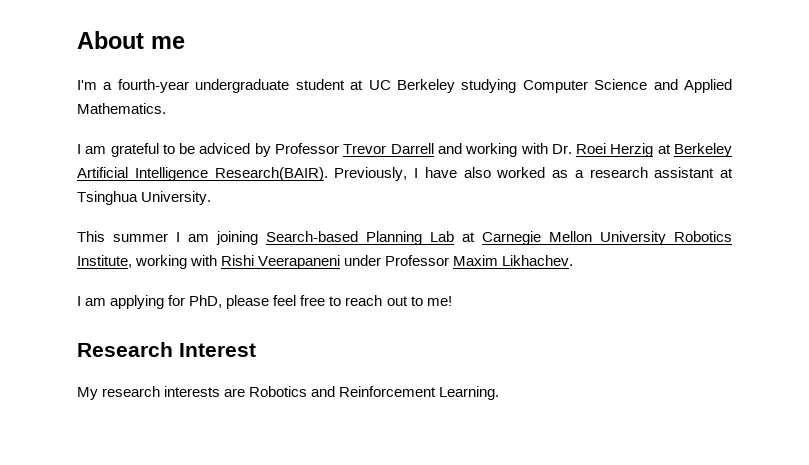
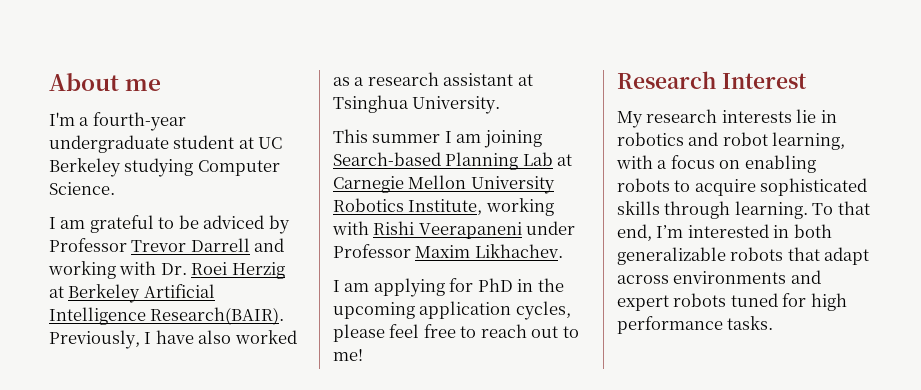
- I'm a fourth-year undergraduate student at UC Berkeley studying Computer Science and Applied Mathematics.
+ I'm a fourth-year undergraduate student at UC Berkeley studying Computer Science.
- I am applying for PhD, please feel free to reach out to me!
+ I am applying for PhD in the upcoming application cycles, please feel free to reach out to me!
- My research interests are Robotics and Reinforcement Learning.
+ My research interests lie in robotics and robot learning, with a focus on enabling robots to acquire sophisticated skills through learning. To that end, I’m interested in both generalizable robots that adapt across environments and expert robots tuned for high performance tasks.

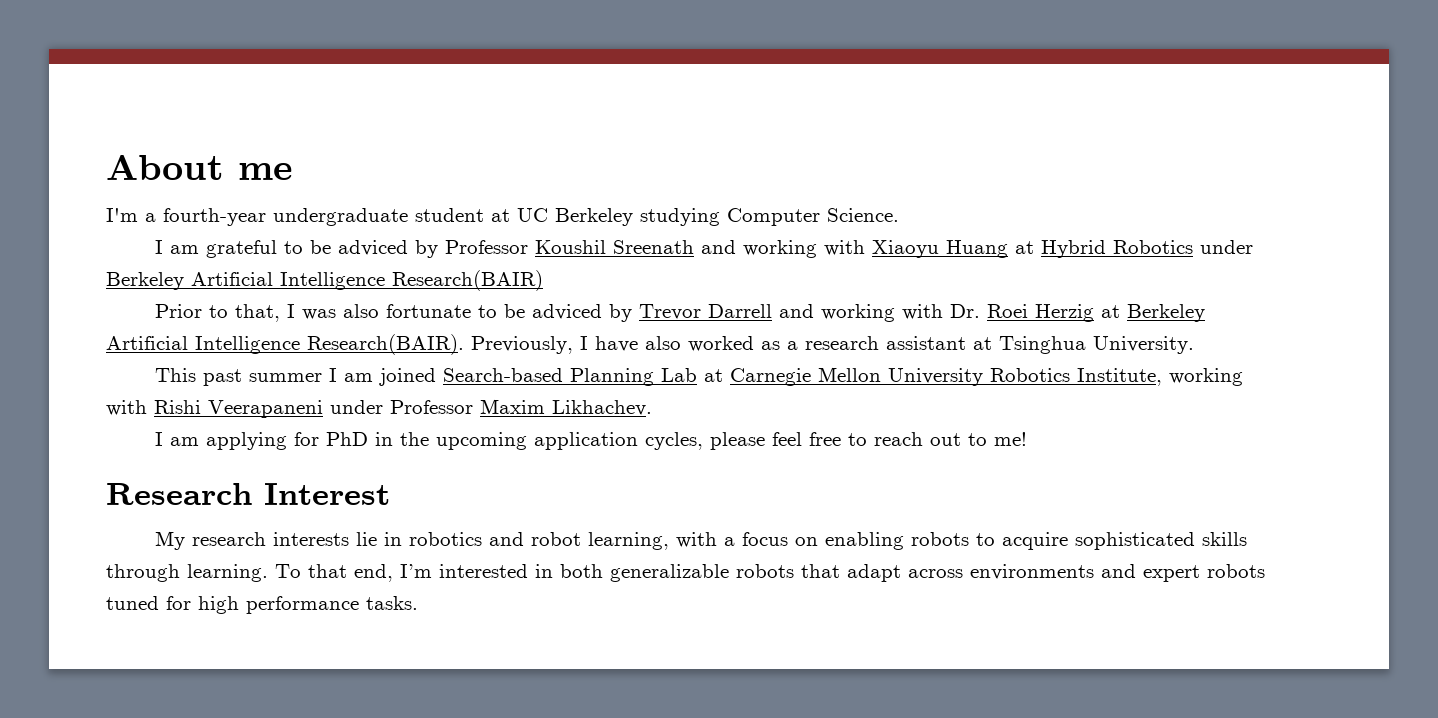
- I am grateful to be adviced by Professor Trevor Darrell and working with Dr. Roei Herzig at Berkeley Artificial Intelligence Research(BAIR).
+ I am grateful to be adviced by Professor Koushil Sreenath and working with Xiaoyu Huang at Hybrid Robotics under Berkeley Artificial Intelligence Research(BAIR)
+ Prior to that, I was also fortunate to be adviced by Trevor Darrell and working with Dr. Roei Herzig at Berkeley Artificial Intelligence Research(BAIR).
- This summer I am joining Search-based Planning Lab at Carnegie Mellon University Robotics Institute, working with Rishi Veerapaneni under Professor Maxim Likhachev.
+ This past summer I am joined Search-based Planning Lab at Carnegie Mellon University Robotics Institute, working with Rishi Veerapaneni under Professor Maxim Likhachev.

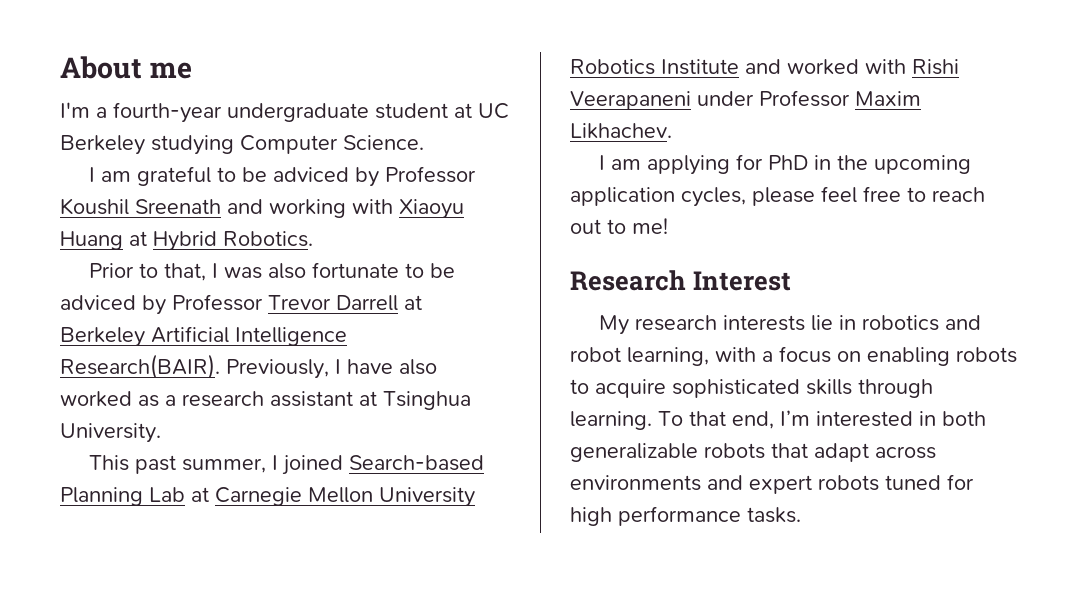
- I am grateful to be adviced by Professor Koushil Sreenath and working with Xiaoyu Huang at Hybrid Robotics under Berkeley Artificial Intelligence Research(BAIR)
+ I am grateful to be adviced by Professor Koushil Sreenath and working with Xiaoyu Huang at Hybrid Robotics.
- Prior to that, I was also fortunate to be adviced by Trevor Darrell and working with Dr. Roei Herzig at Berkeley Artificial Intelligence Research(BAIR).
+ Prior to that, I was also fortunate to be adviced by Professor Trevor Darrell at Berkeley Artificial Intelligence Research(BAIR).
- This past summer I am joined Search-based Planning Lab at Carnegie Mellon University Robotics Institute, working with Rishi Veerapaneni under Professor Maxim Likhachev.
+ This past summer, I joined Search-based Planning Lab at Carnegie Mellon University Robotics Institute and worked with Rishi Veerapaneni under Professor Maxim Likhachev.

